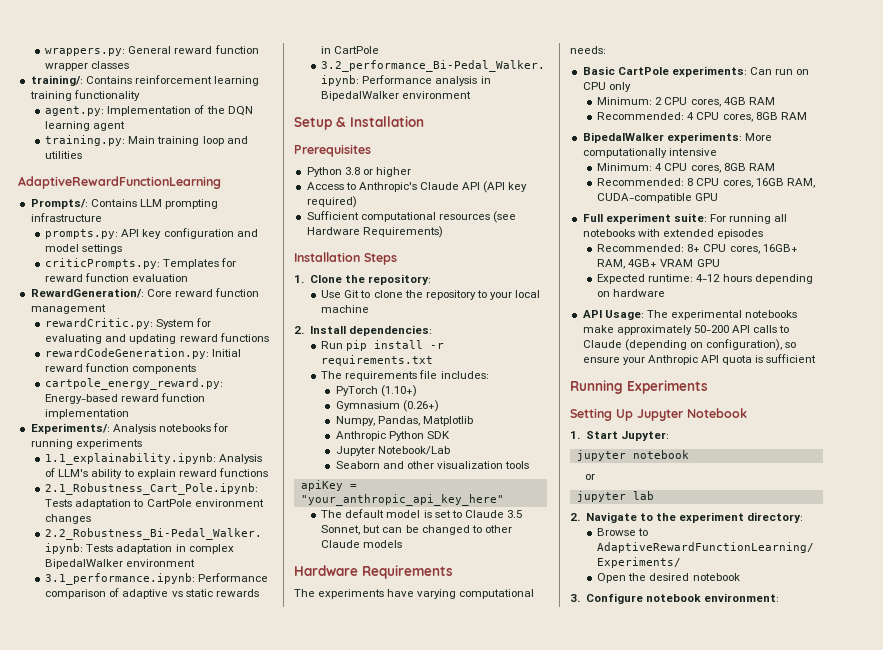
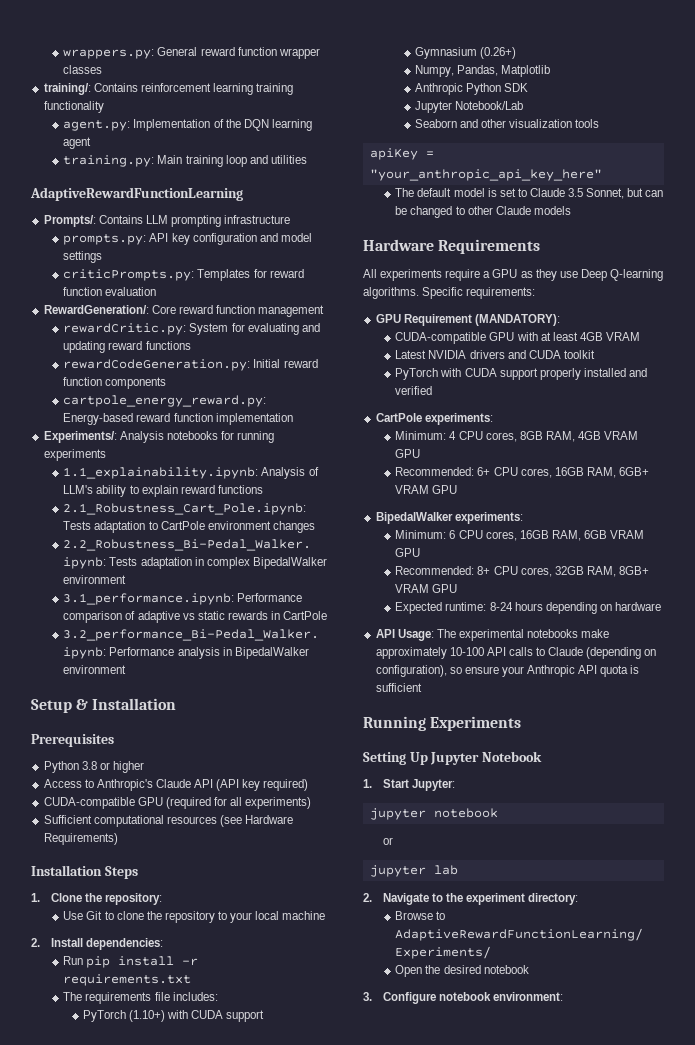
+ CUDA-compatible GPU (required for all experiments)
- PyTorch (1.10+)
+ PyTorch (1.10+) with CUDA support
- The experiments have varying computational needs:
- Basic CartPole experiments: Can run on CPU only
- Minimum: 2 CPU cores, 4GB RAM
- Recommended: 4 CPU cores, 8GB RAM
- BipedalWalker experiments: More computationally intensive
+ All experiments require a GPU as they use Deep Q-learning algorithms. Specific requirements:
+ GPU Requirement (MANDATORY):
+ CUDA-compatible GPU with at least 4GB VRAM
+ Latest NVIDIA drivers and CUDA toolkit
+ PyTorch with CUDA support properly installed and verified
+ CartPole experiments:
- Minimum: 4 CPU cores, 8GB RAM
- Recommended: 8 CPU cores, 16GB RAM, CUDA-compatible GPU
- Full experiment suite: For running all notebooks with extended episodes
+ Minimum: 4 CPU cores, 8GB RAM, 4GB VRAM GPU
+ Recommended: 6+ CPU cores, 16GB RAM, 6GB+ VRAM GPU
+ BipedalWalker experiments:
+ Minimum: 6 CPU cores, 16GB RAM, 6GB VRAM GPU
- Recommended: 8+ CPU cores, 16GB+ RAM, 4GB+ VRAM GPU
+ Recommended: 8+ CPU cores, 32GB RAM, 8GB+ VRAM GPU
- Expected runtime: 4-12 hours depending on hardware
+ Expected runtime: 8-24 hours depending on hardware
- API Usage: The experimental notebooks make approximately 50-200 API calls to Claude (depending on configuration), so ensure your Anthropic API quota is sufficient
+ API Usage: The experimental notebooks make approximately 10-100 API calls to Claude (depending on configuration), so ensure your Anthropic API quota is sufficient

